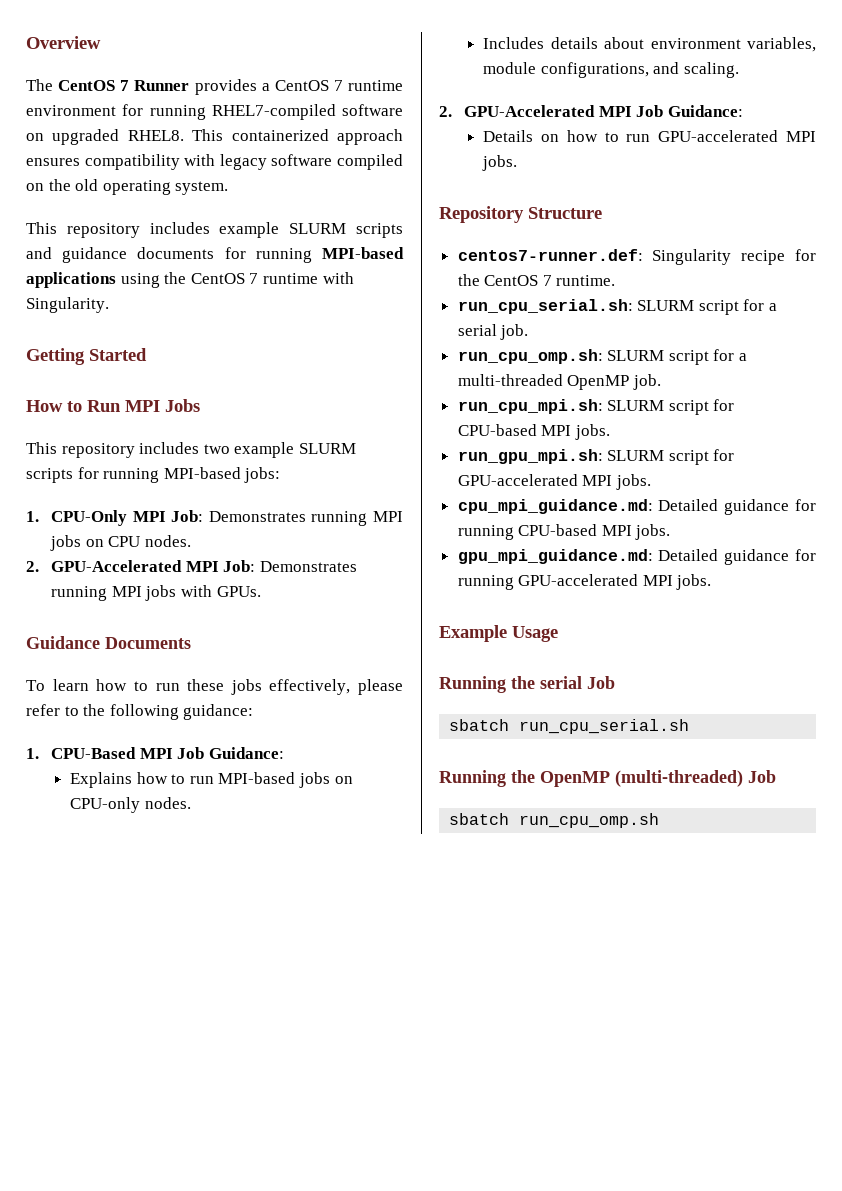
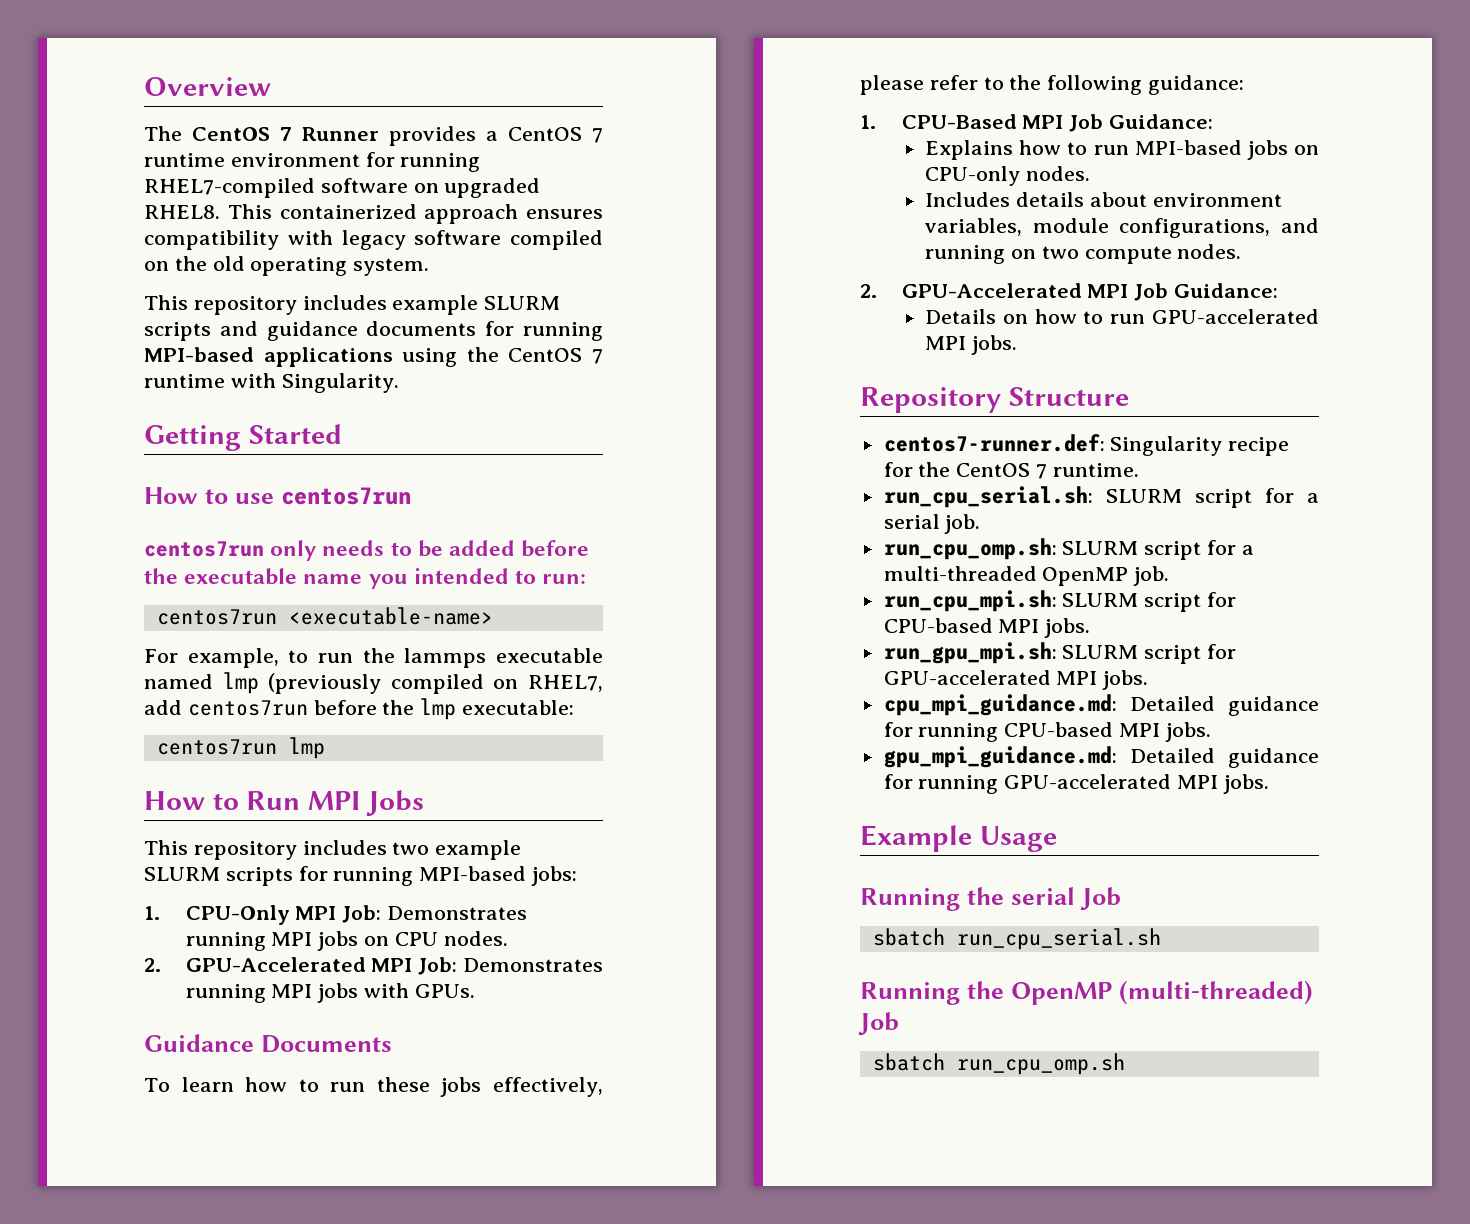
+ How to use centos7run
+ centos7run only needs to be added before the executable name you intended to run:
+ centos7run <executable-name>
+ For example, to run the lammps executable named lmp (previously compiled on RHEL7, add centos7run before the lmp executable:
+ centos7run lmp
- Includes details about environment variables, module configurations, and scaling.
+ Includes details about environment variables, module configurations, and running on two compute nodes.

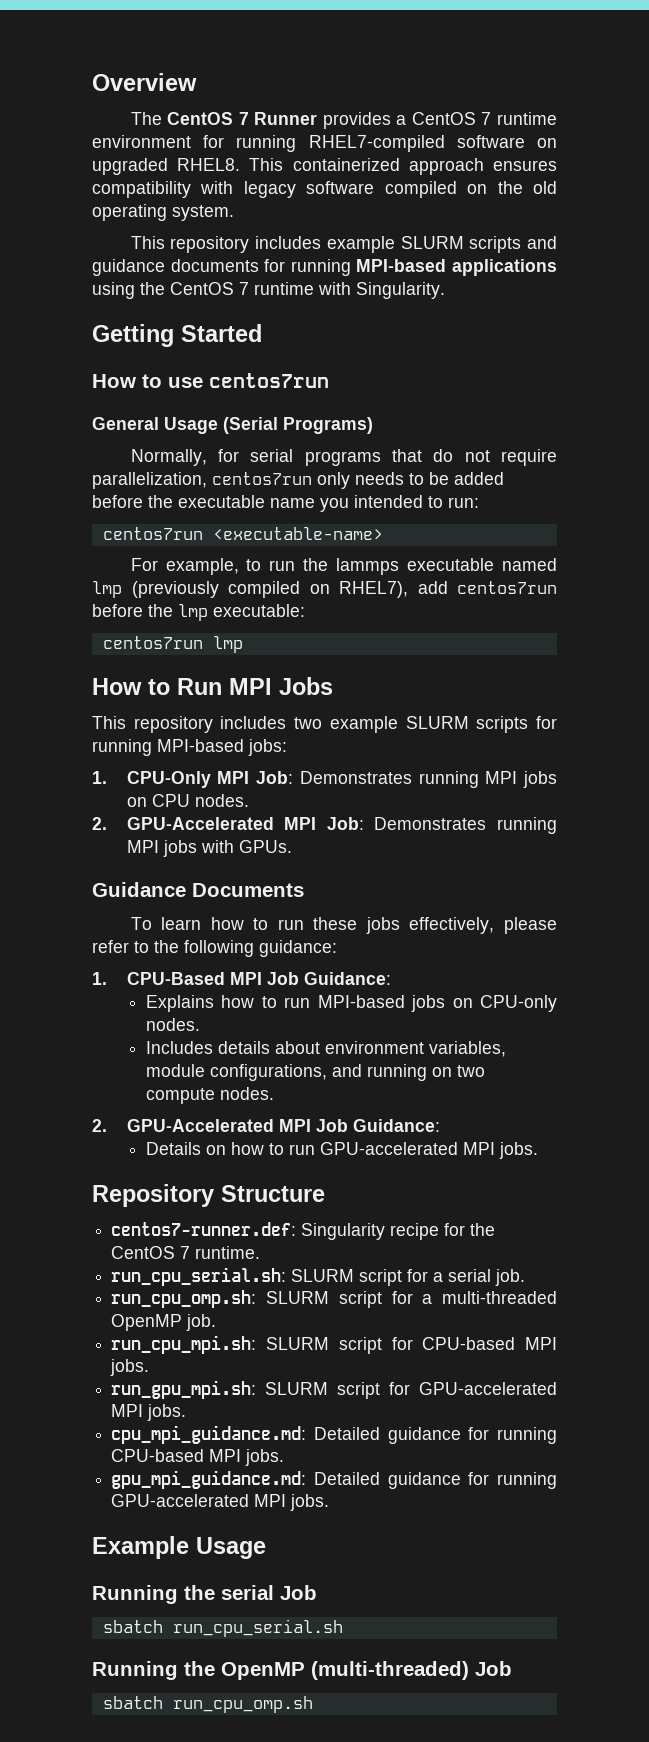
- centos7run only needs to be added before the executable name you intended to run:
+ General Usage (Serial Programs)
+ Normally, for serial programs that do not require parallelization, centos7run only needs to be added before the executable name you intended to run:
- For example, to run the lammps executable named lmp (previously compiled on RHEL7, add centos7run before the lmp executable:
+ For example, to run the lammps executable named lmp (previously compiled on RHEL7), add centos7run before the lmp executable:

